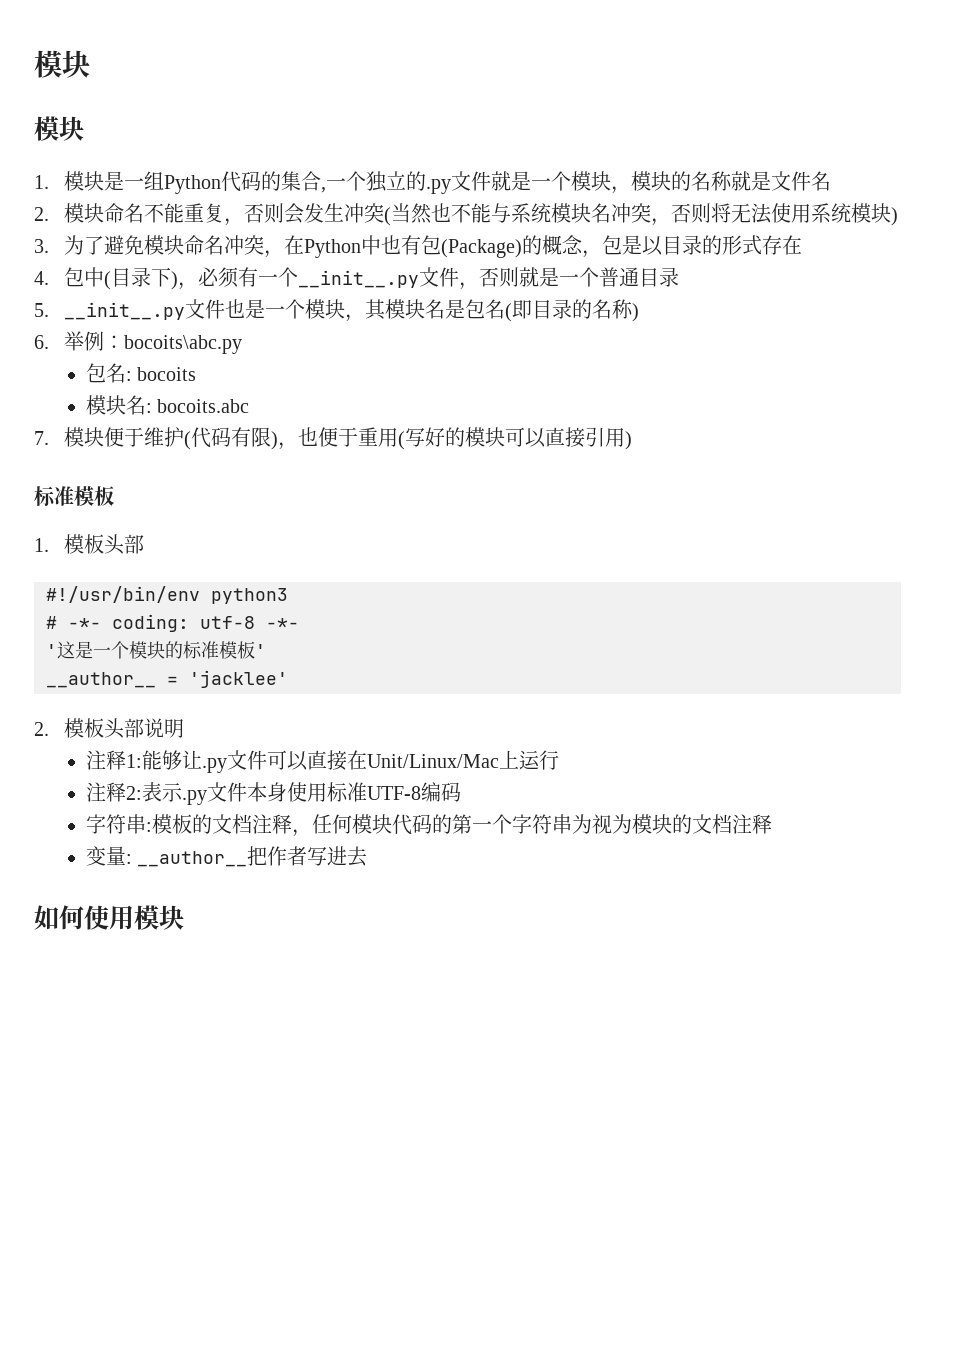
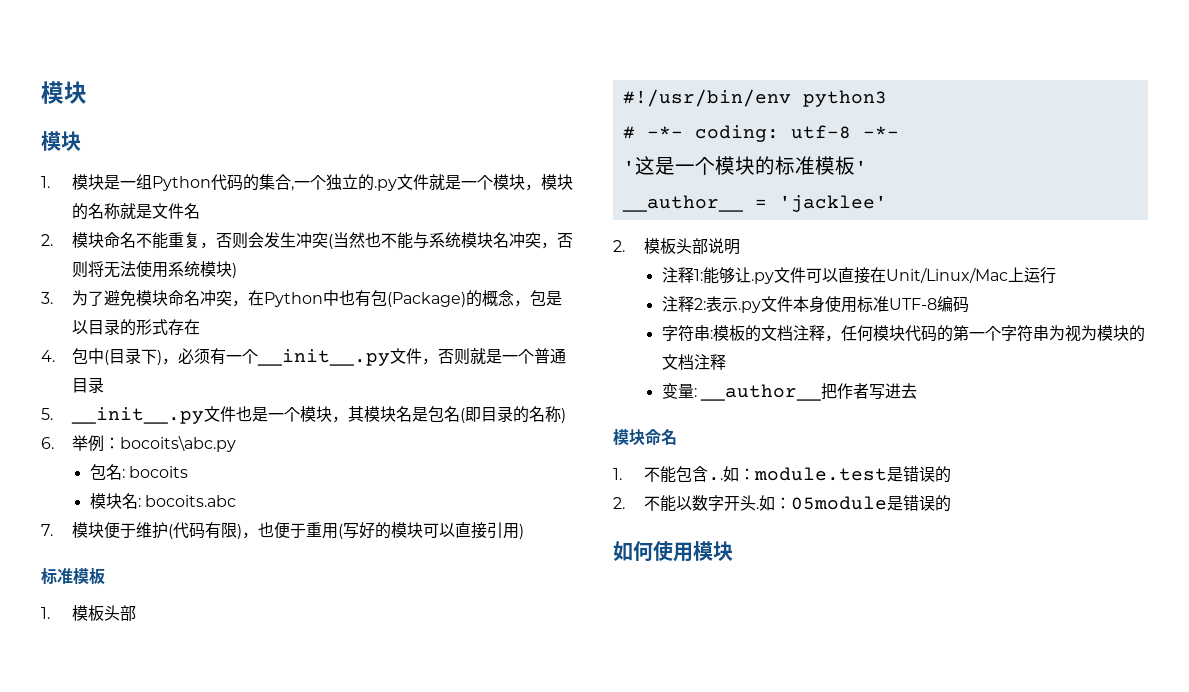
  变量: __author__把作者写进去
+ 模块命名
+ 1.不能包含..如：module.test是错误的
+ 2.不能以数字开头.如：05module是错误的

